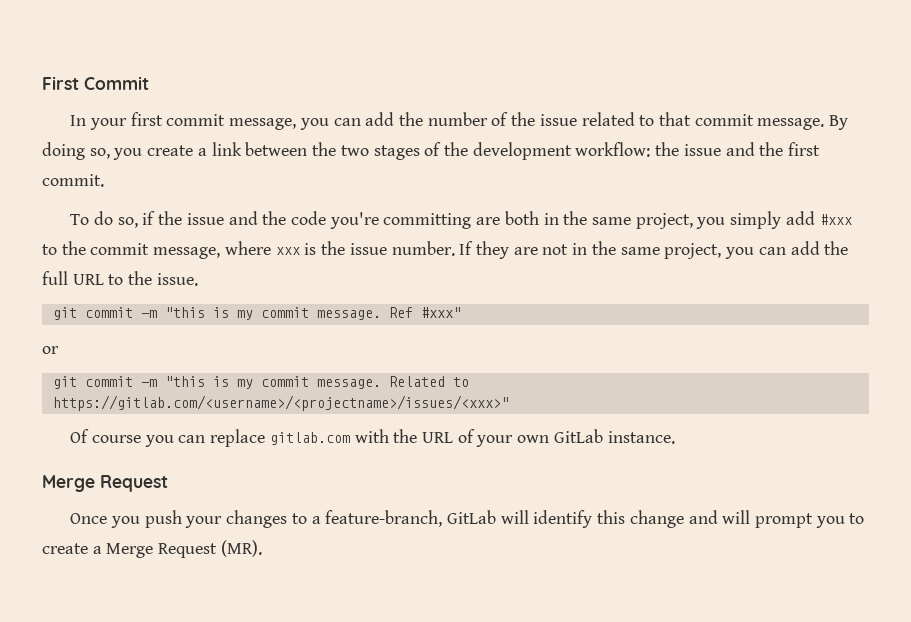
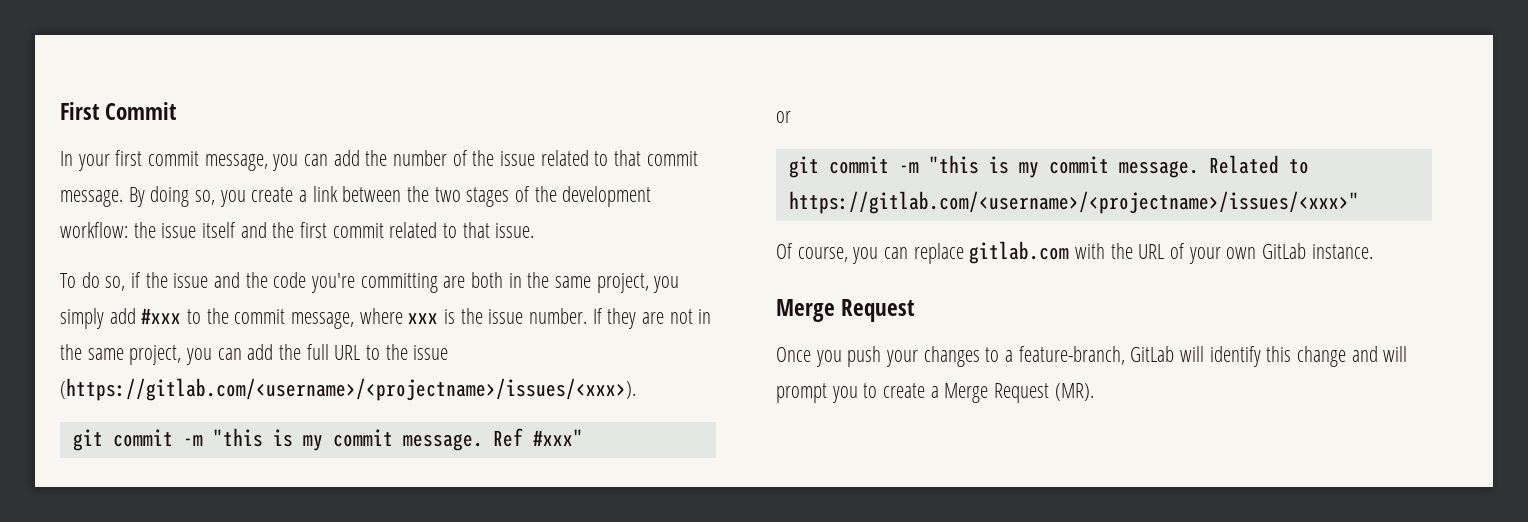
- By doing so, you create a link between the two stages of the development workflow: the issue and the first commit.
+ By doing so, you create a link between the two stages of the development workflow: the issue itself and the first commit related to that issue.
- If they are not in the same project, you can add the full URL to the issue.
+ If they are not in the same project, you can add the full URL to the issue (https://gitlab.com/<username>/<projectname>/issues/<xxx>).
- Of course you can replace gitlab.com with the URL of your own GitLab instance.
+ Of course, you can replace gitlab.com with the URL of your own GitLab instance.

